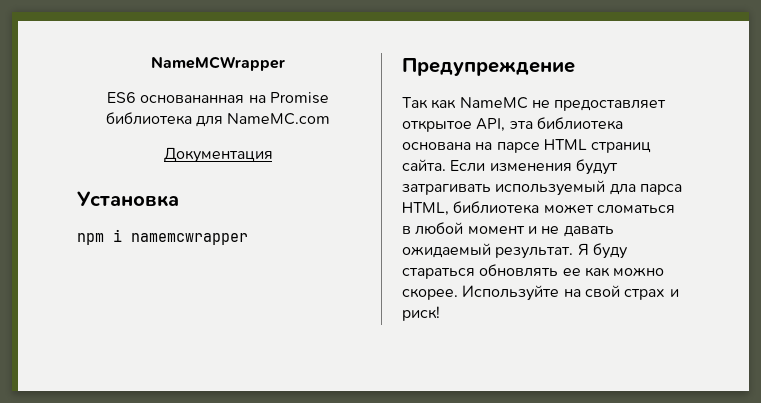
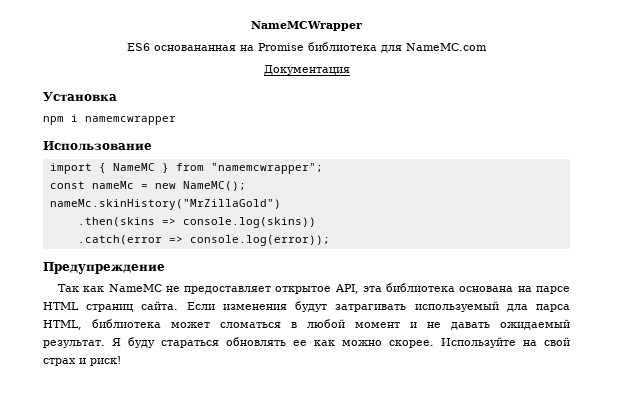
+ Использование
+ import { NameMC } from "namemcwrapper";
+ const nameMc = new NameMC();
+ nameMc.skinHistory("MrZillaGold")
+ .then(skins => console.log(skins))
+ .catch(error => console.log(error));

